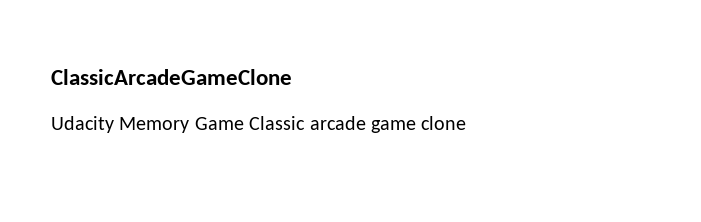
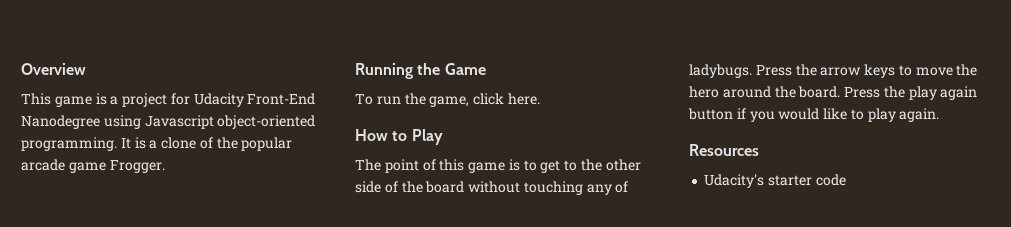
- ClassicArcadeGameClone
- Udacity Memory Game Classic arcade game clone
+ Overview
+ This game is a project for Udacity Front-End Nanodegree using Javascript object-oriented programming. It is a clone of the popular arcade game Frogger.
+ Running the Game
+ To run the game, click here.
+ How to Play
+ The point of this game is to get to the other side of the board without touching any of ladybugs. Press the arrow keys to move the hero around the board. Press the play again button if you would like to play again.
+ Resources
+ Udacity's starter code

